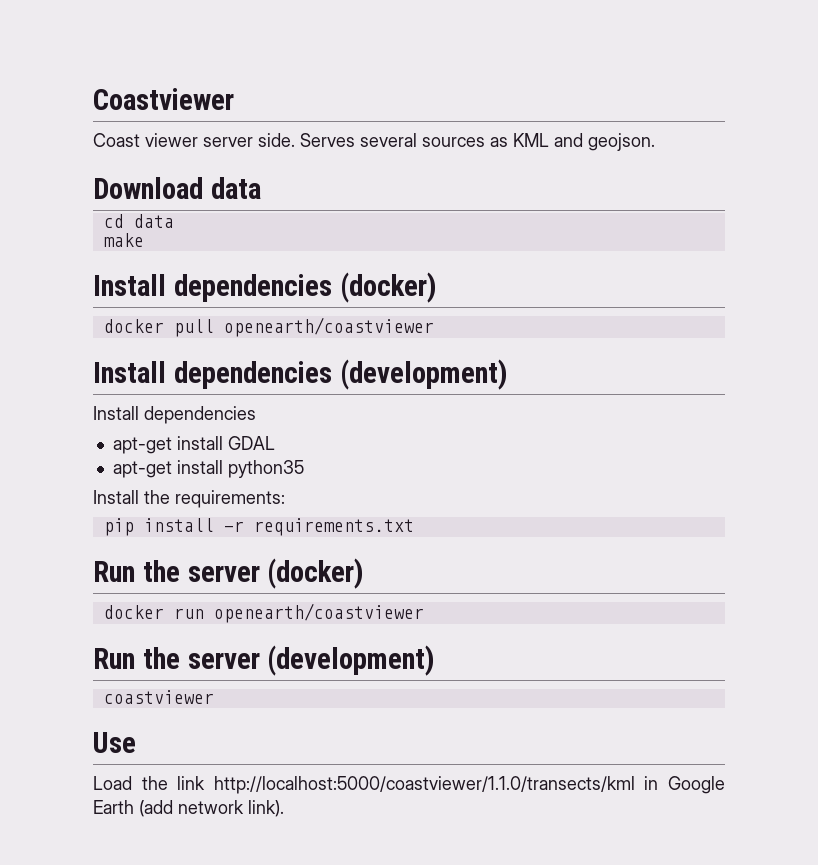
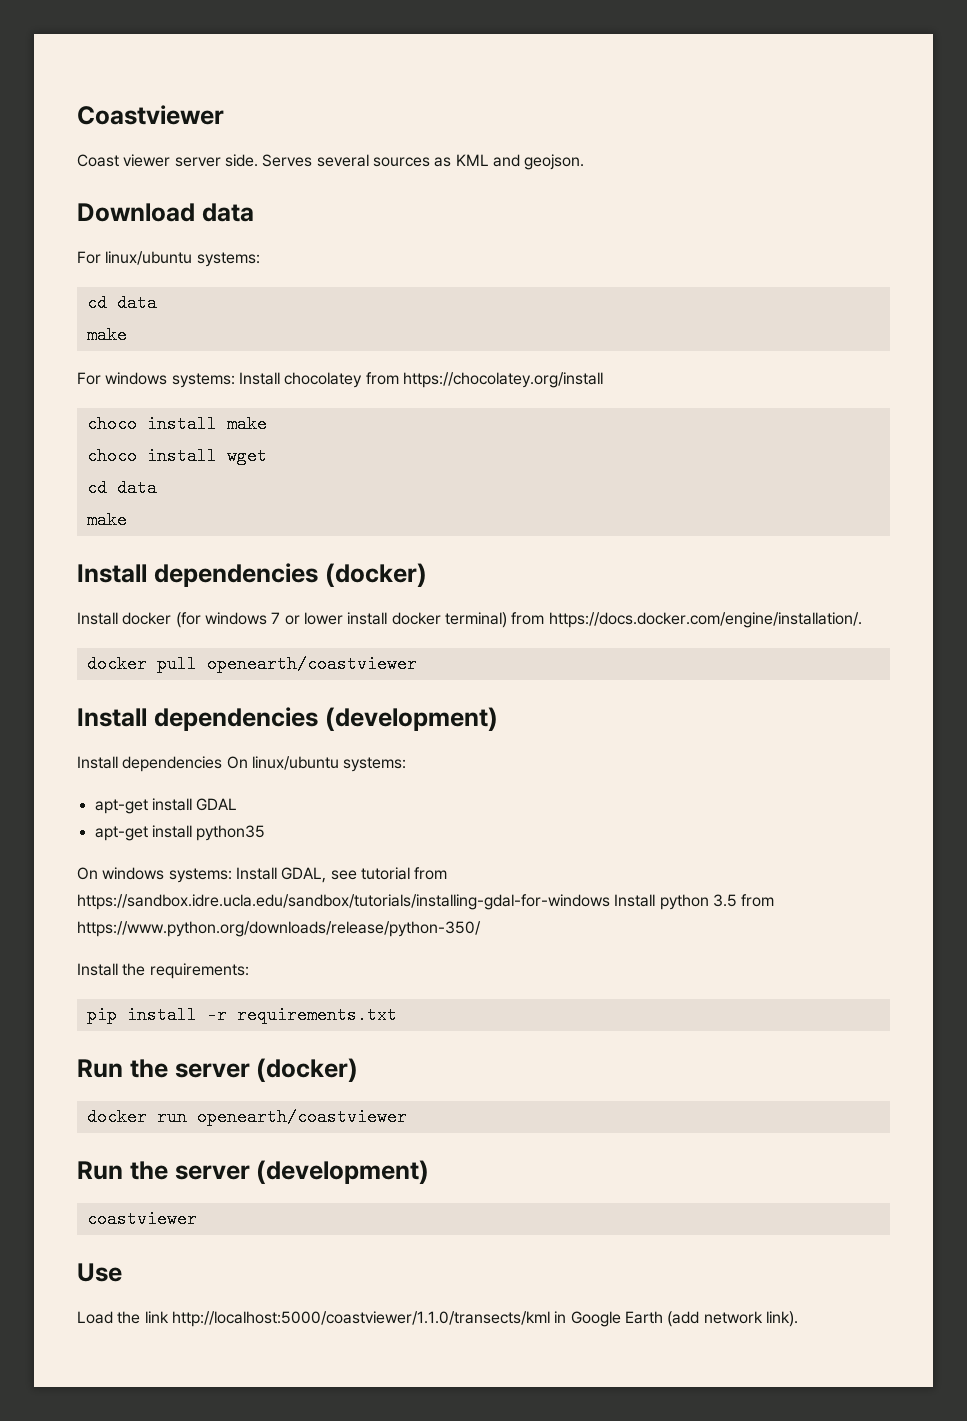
+ For linux/ubuntu systems:
+ cd data
+ make
+ For windows systems: Install chocolatey from https://chocolatey.org/install
+ choco install make
+ choco install wget
+ Install docker (for windows 7 or lower install docker terminal) from https://docs.docker.com/engine/installation/.
  Install dependencies (development)
- Install dependencies
+ Install dependencies On linux/ubuntu systems:
+ On windows systems: Install GDAL, see tutorial from https://sandbox.idre.ucla.edu/sandbox/tutorials/installing-gdal-for-windows Install python 3.5 from https://www.python.org/downloads/release/python-350/

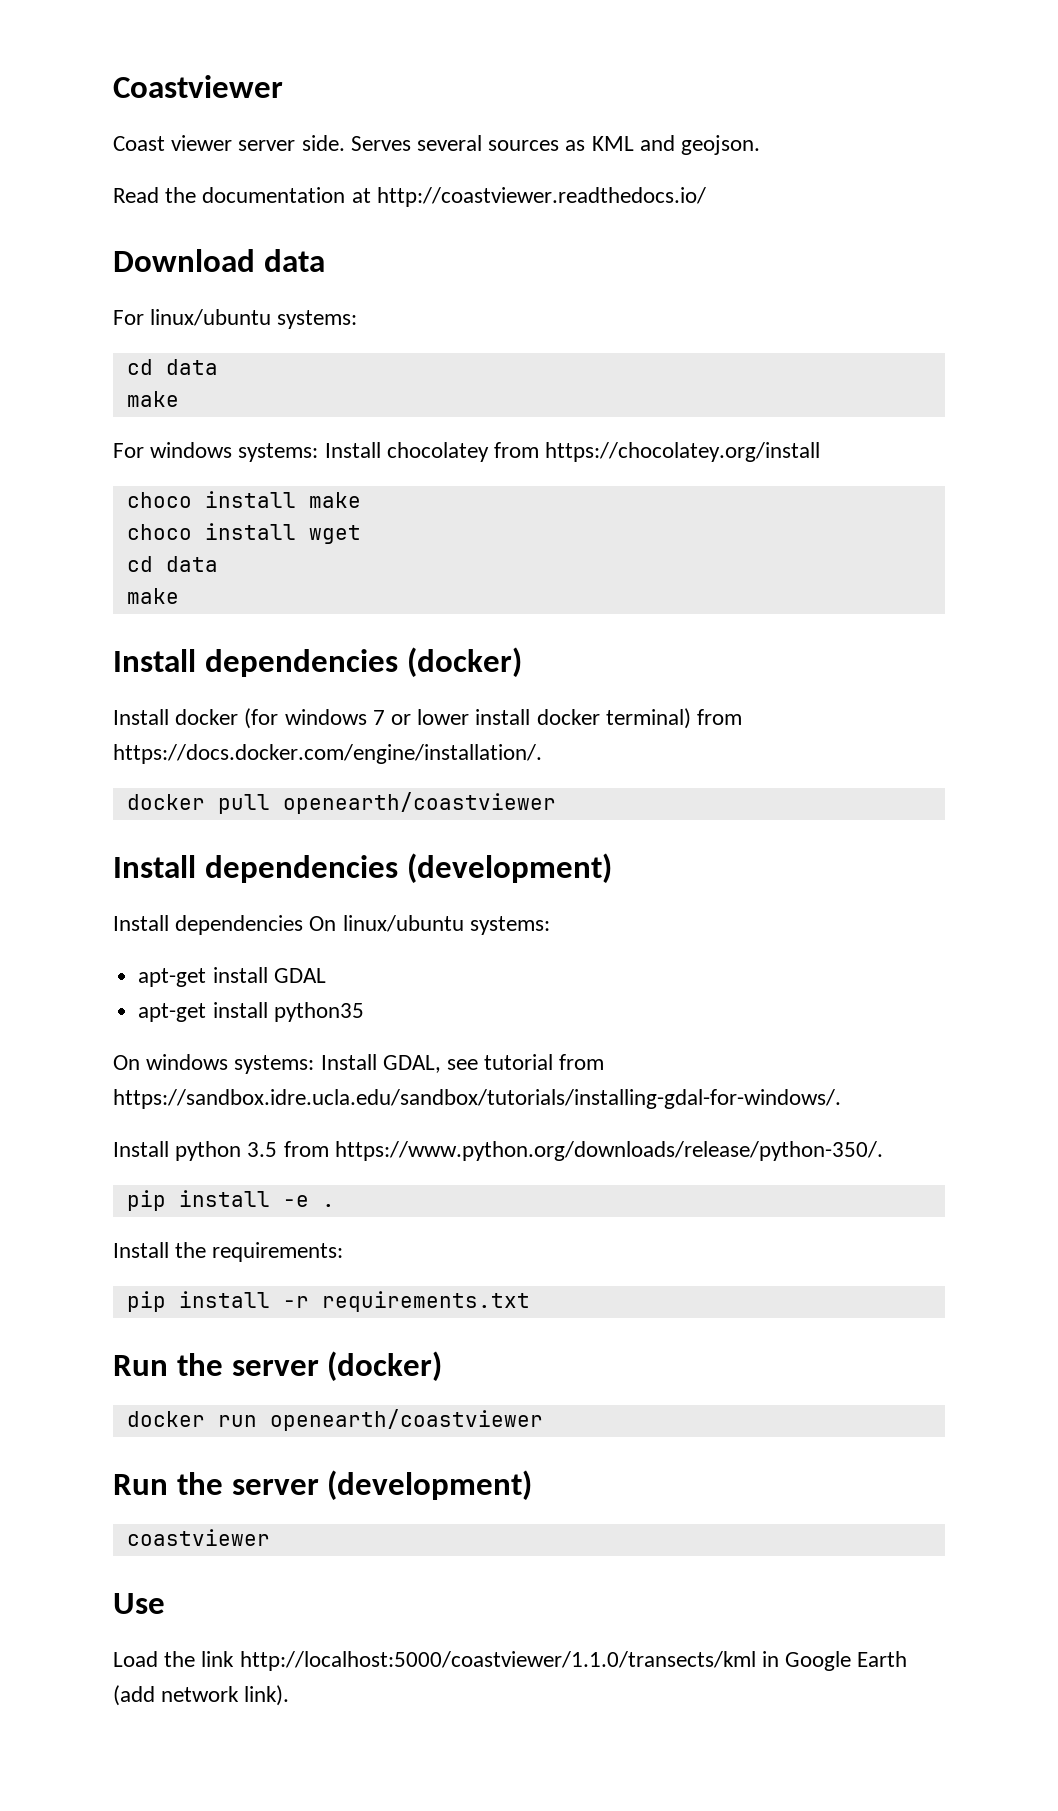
+ Read the documentation at http://coastviewer.readthedocs.io/
- On windows systems: Install GDAL, see tutorial from https://sandbox.idre.ucla.edu/sandbox/tutorials/installing-gdal-for-windows Install python 3.5 from https://www.python.org/downloads/release/python-350/
+ On windows systems: Install GDAL, see tutorial from https://sandbox.idre.ucla.edu/sandbox/tutorials/installing-gdal-for-windows/.
+ Install python 3.5 from https://www.python.org/downloads/release/python-350/.
+ pip install -e .

